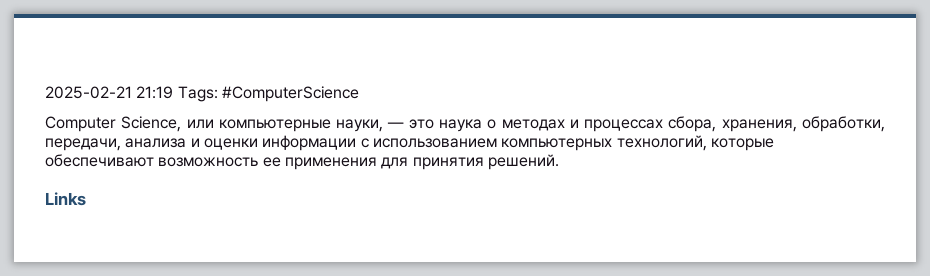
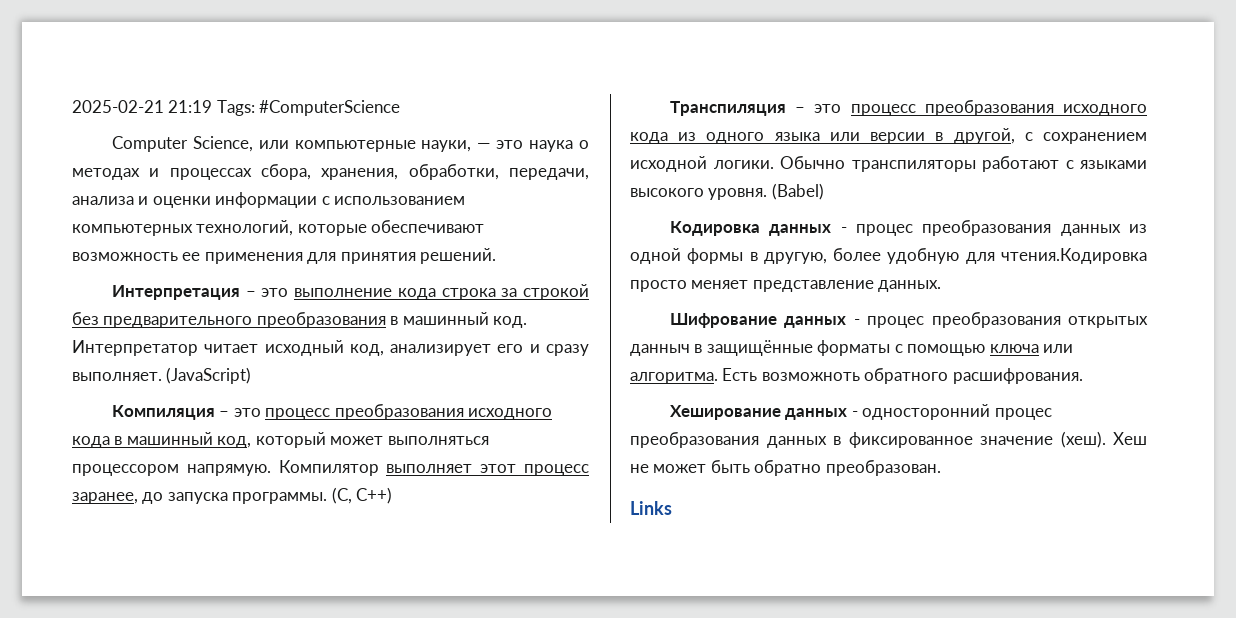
+ Интерпретация – это выполнение кода строка за строкой без предварительного преобразования в машинный код. Интерпретатор читает исходный код, анализирует его и сразу выполняет. (JavaScript)
+ Компиляция – это процесс преобразования исходного кода в машинный код, который может выполняться процессором напрямую. Компилятор выполняет этот процесс заранее, до запуска программы. (C, C++)
+ Транспиляция – это процесс преобразования исходного кода из одного языка или версии в другой, с сохранением исходной логики. Обычно транспиляторы работают с языками высокого уровня. (Babel)
+ Кодировка данных - процес преобразования данных из одной формы в другую, более удобную для чтения.Кодировка просто меняет представление данных.
+ Шифрование данных - процес преобразования открытых данныч в защищённые форматы с помощью ключа или алгоритма. Есть возможноть обратного расшифрования.
+ Хеширование данных - односторонний процес преобразования данных в фиксированное значение (хеш). Хеш не может быть обратно преобразован.

